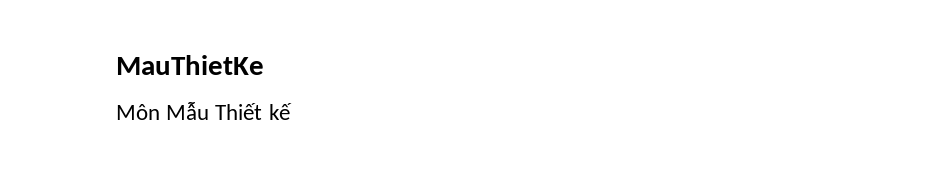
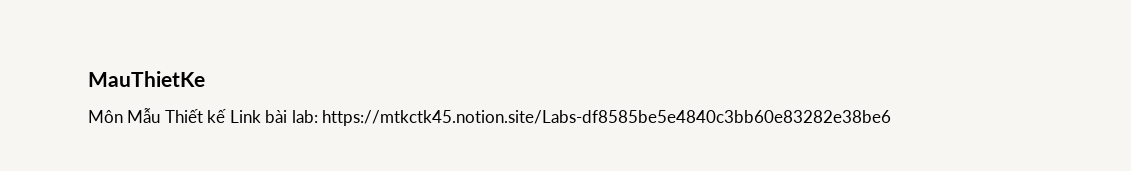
- Môn Mẫu Thiết kế
+ Môn Mẫu Thiết kế Link bài lab: https://mtkctk45.notion.site/Labs-df8585be5e4840c3bb60e83282e38be6

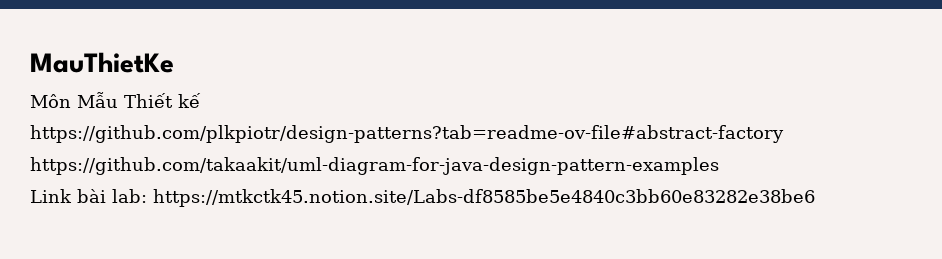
- Môn Mẫu Thiết kế Link bài lab: https://mtkctk45.notion.site/Labs-df8585be5e4840c3bb60e83282e38be6
+ Môn Mẫu Thiết kế
+ https://github.com/plkpiotr/design-patterns?tab=readme-ov-file#abstract-factory
+ https://github.com/takaakit/uml-diagram-for-java-design-pattern-examples
+ Link bài lab: https://mtkctk45.notion.site/Labs-df8585be5e4840c3bb60e83282e38be6

